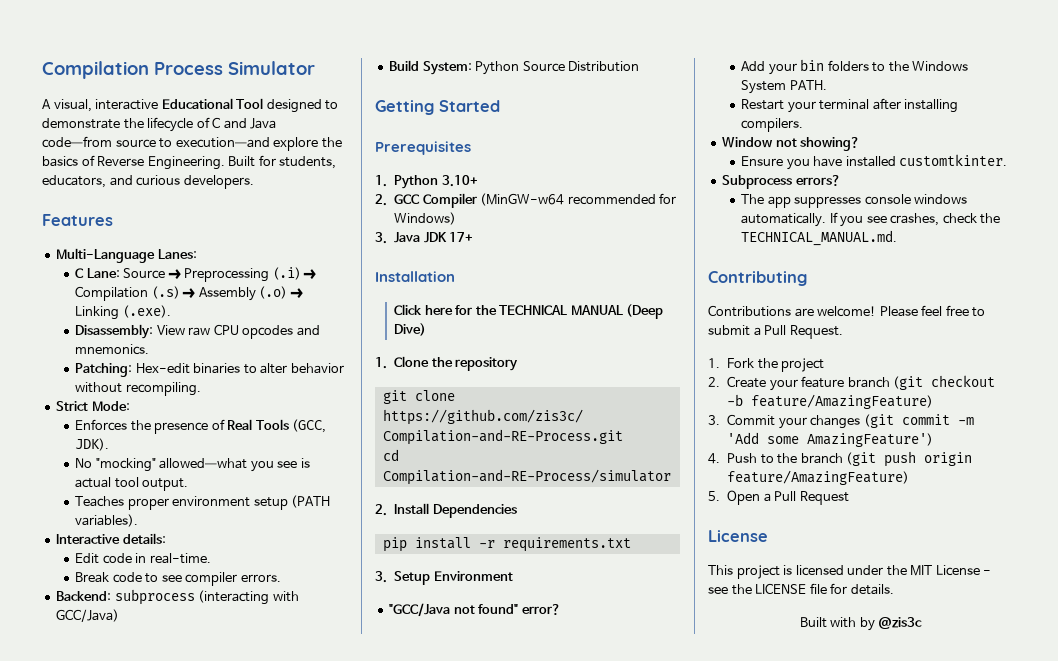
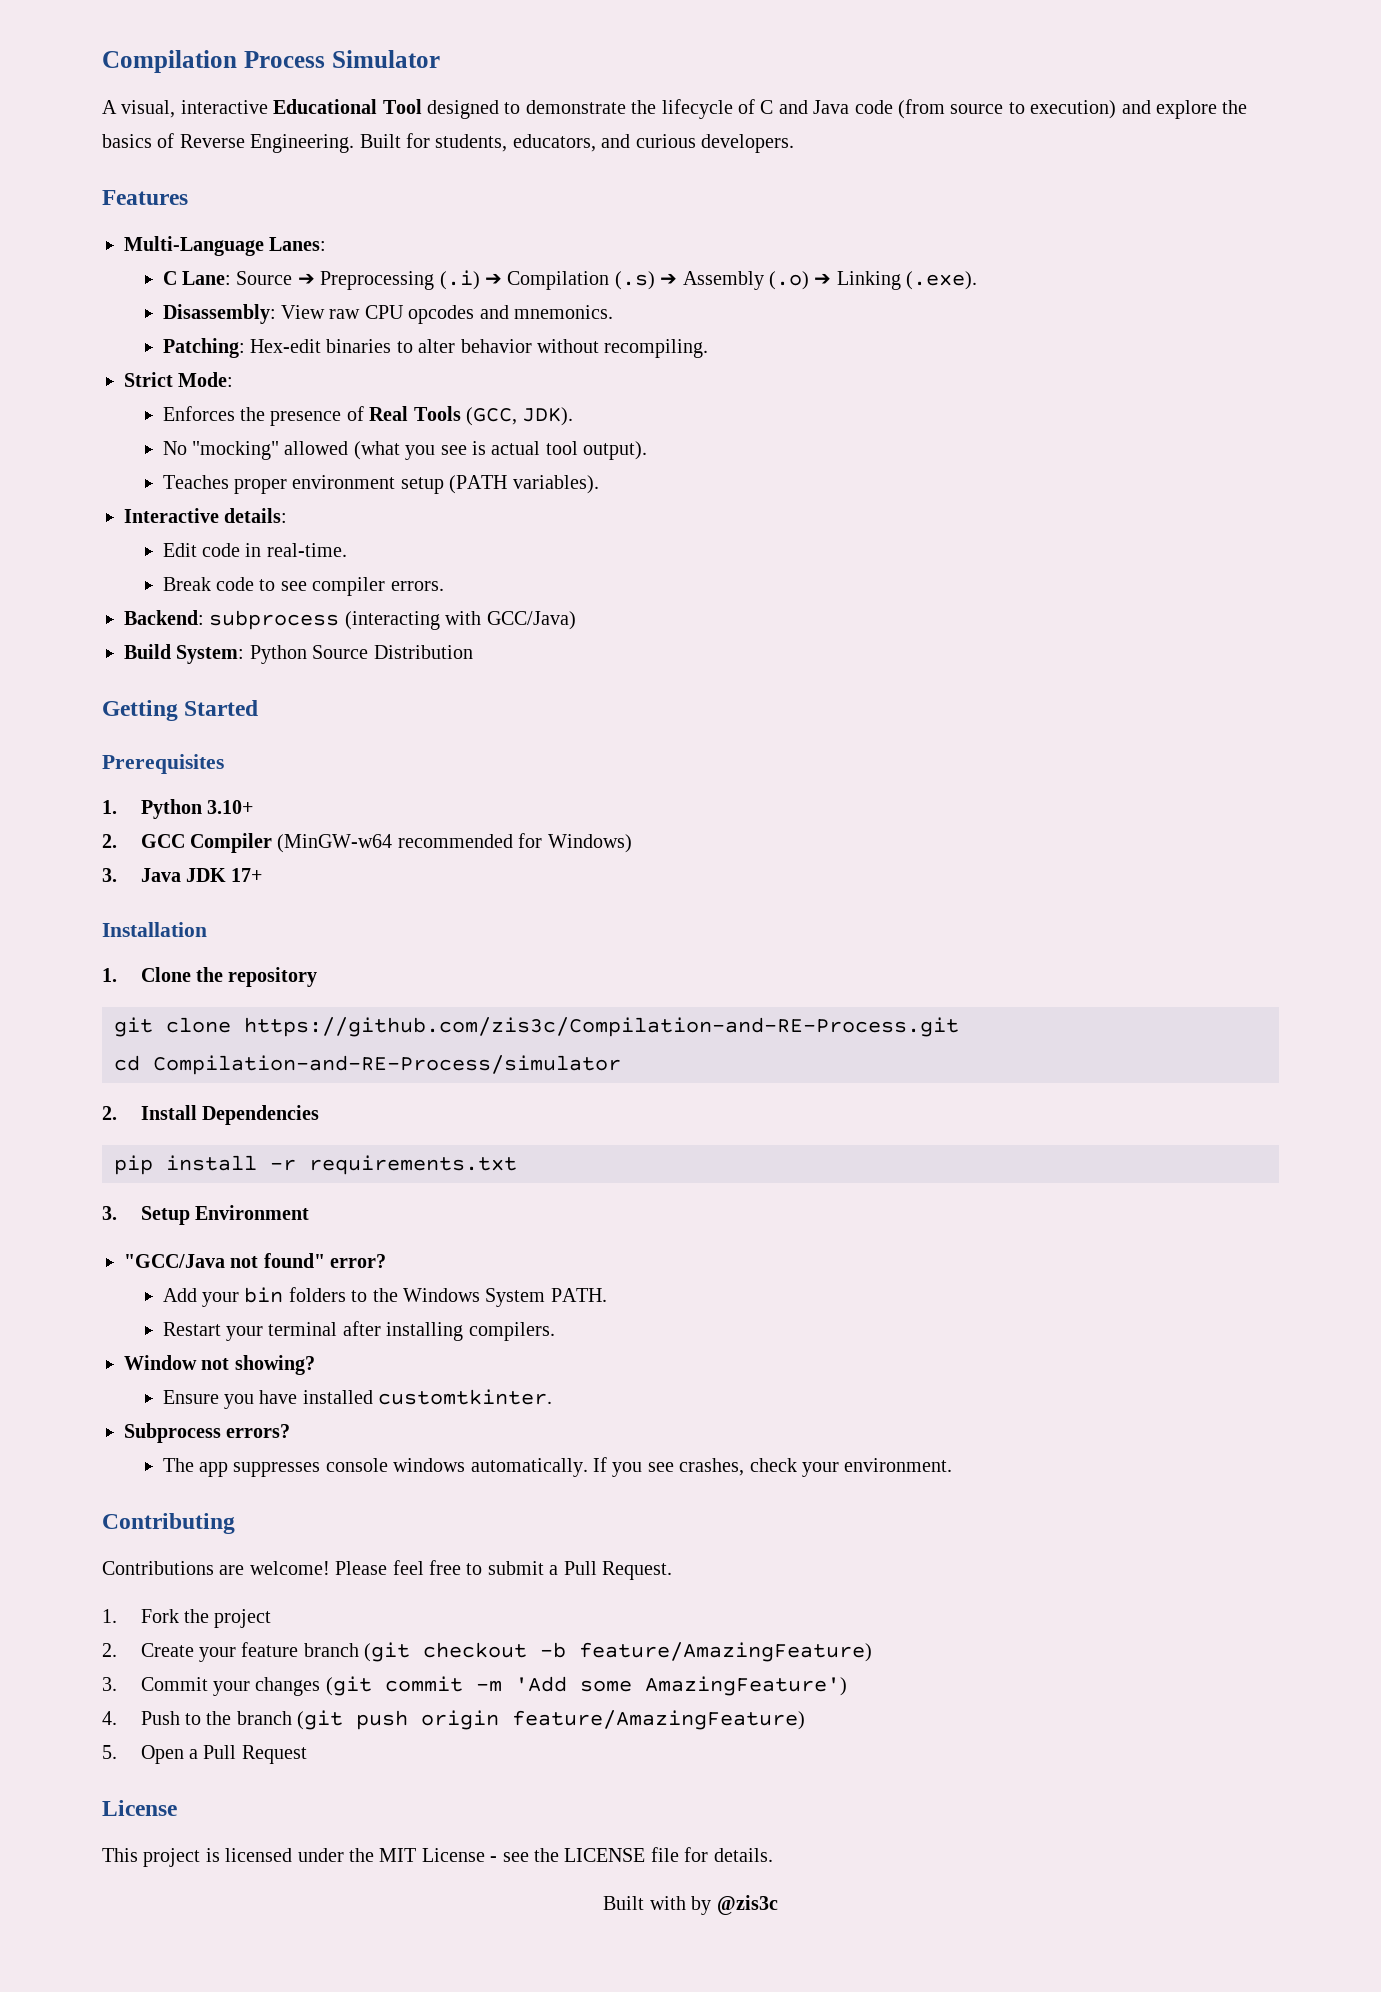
- A visual, interactive Educational Tool designed to demonstrate the lifecycle of C and Java code—from source to execution—and explore the basics of Reverse Engineering.
+ A visual, interactive Educational Tool designed to demonstrate the lifecycle of C and Java code (from source to execution) and explore the basics of Reverse Engineering.
- No "mocking" allowed—what you see is actual tool output.
+ No "mocking" allowed (what you see is actual tool output).
- Click here for the TECHNICAL MANUAL (Deep Dive)
- If you see crashes, check the TECHNICAL_MANUAL.md.
+ If you see crashes, check your environment.

